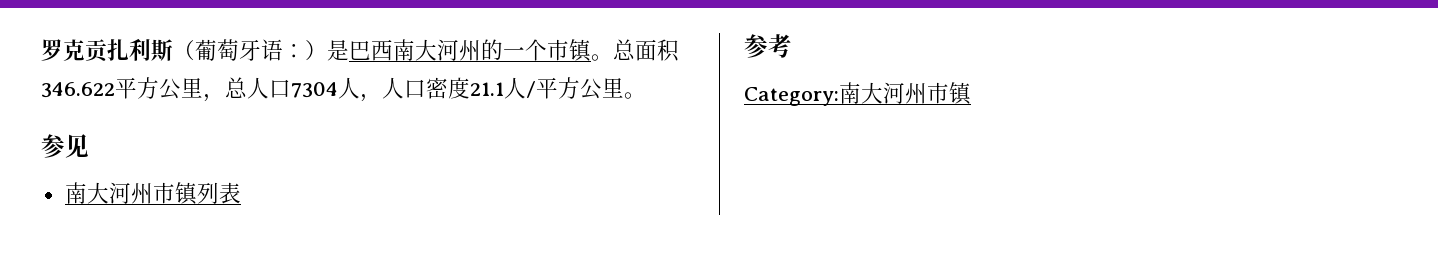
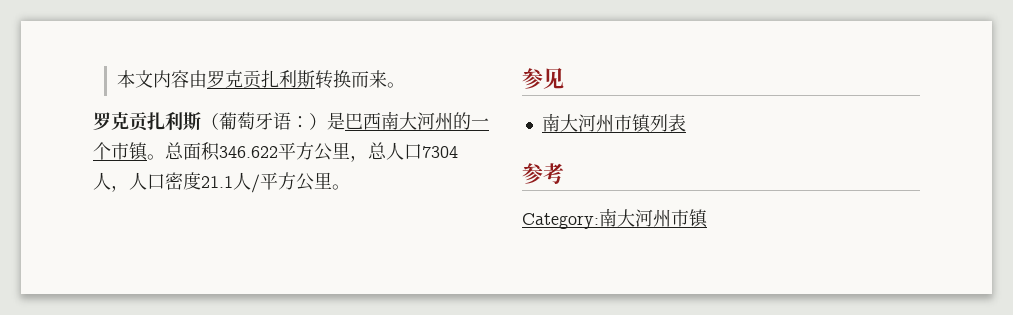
+ 本文内容由罗克贡扎利斯转换而来。

